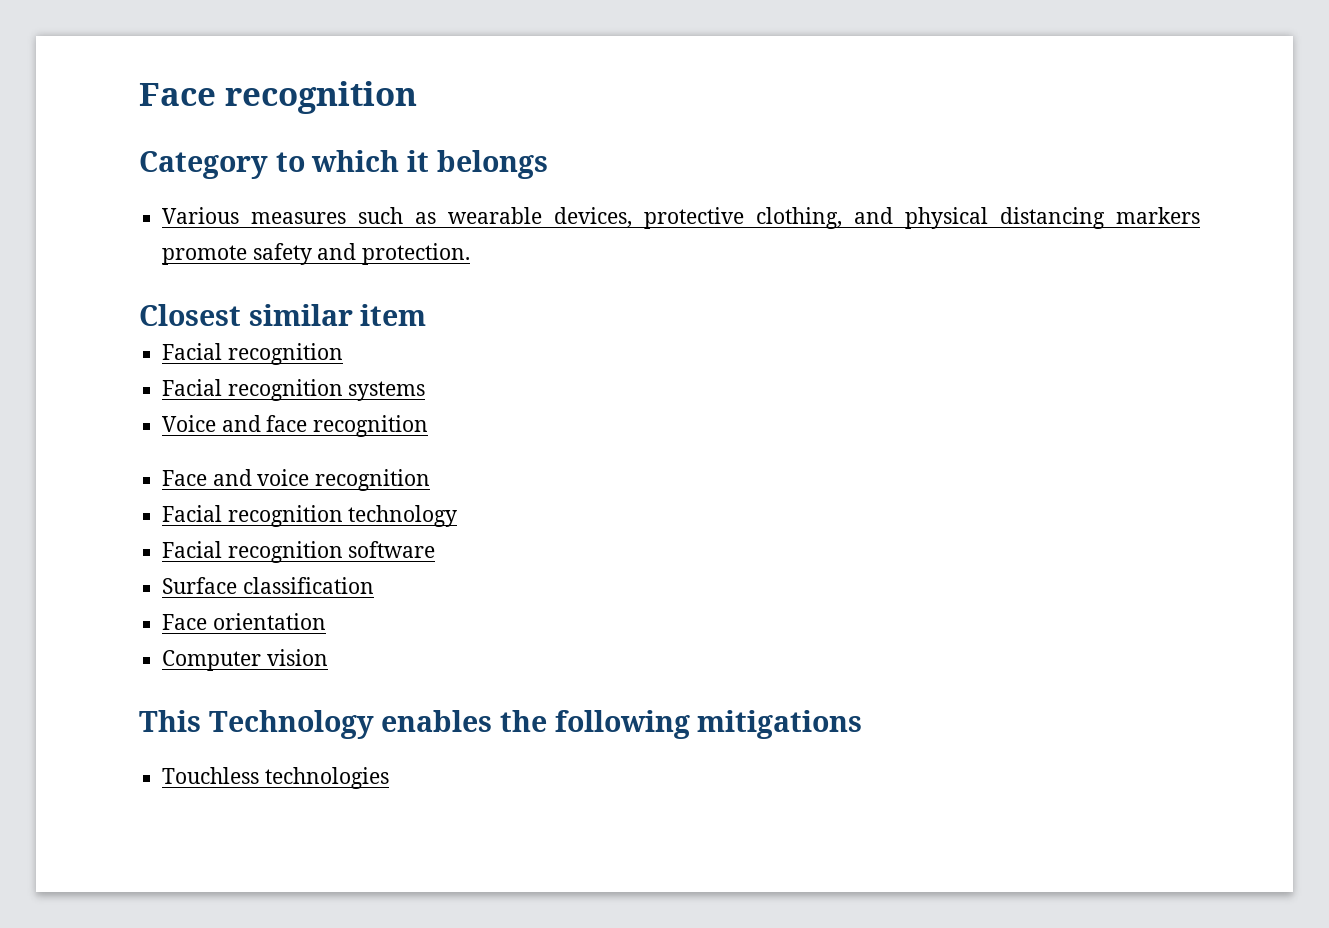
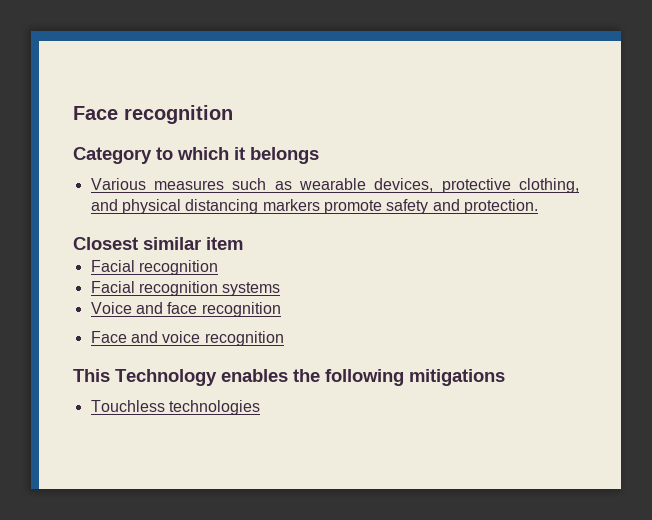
- Facial recognition technology
- Facial recognition software
- Surface classification
- Face orientation
- Computer vision

